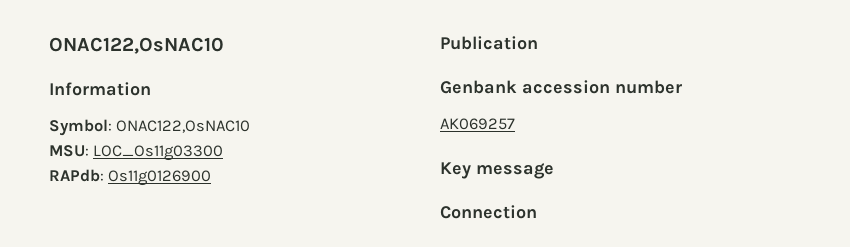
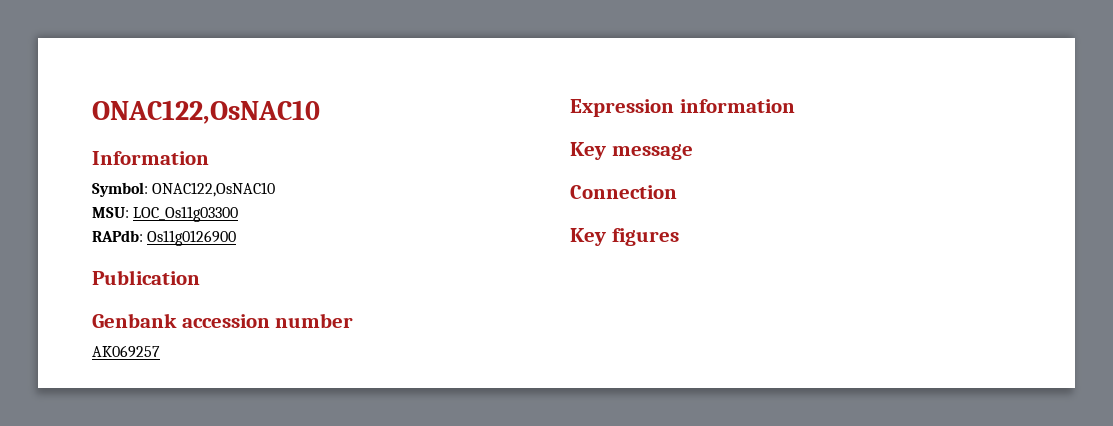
+ Expression information
+ Key figures

